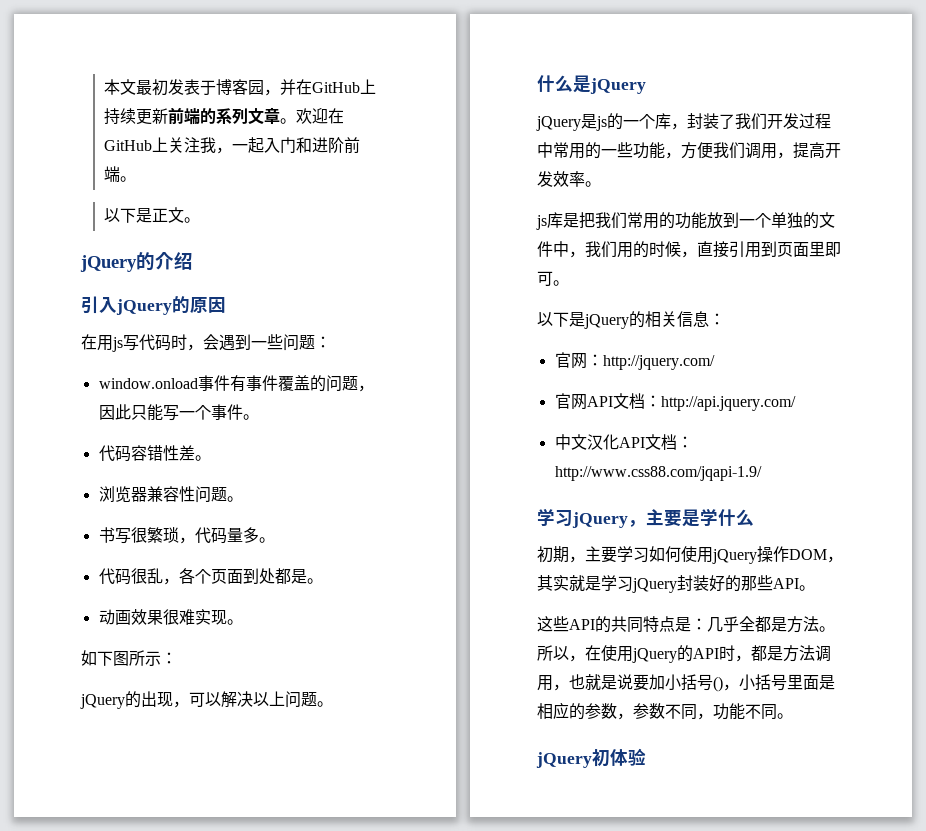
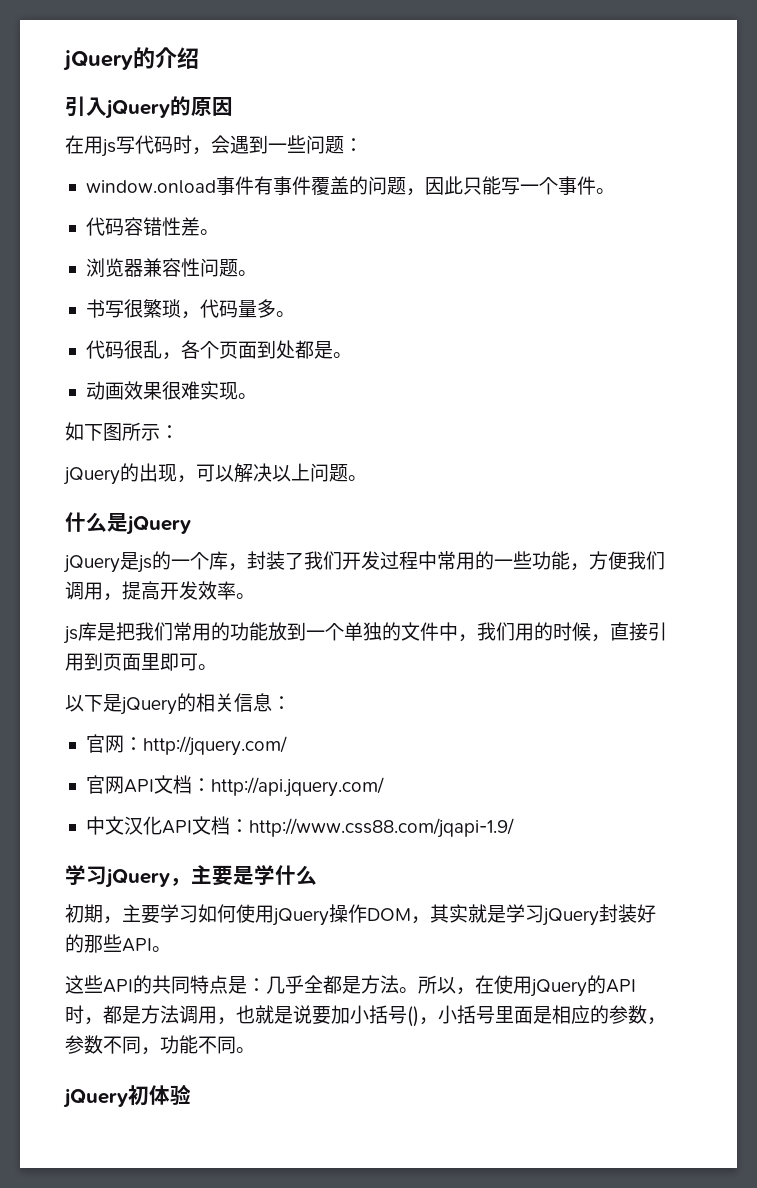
- 本文最初发表于博客园，并在GitHub上持续更新前端的系列文章。欢迎在GitHub上关注我，一起入门和进阶前端。
- 以下是正文。

